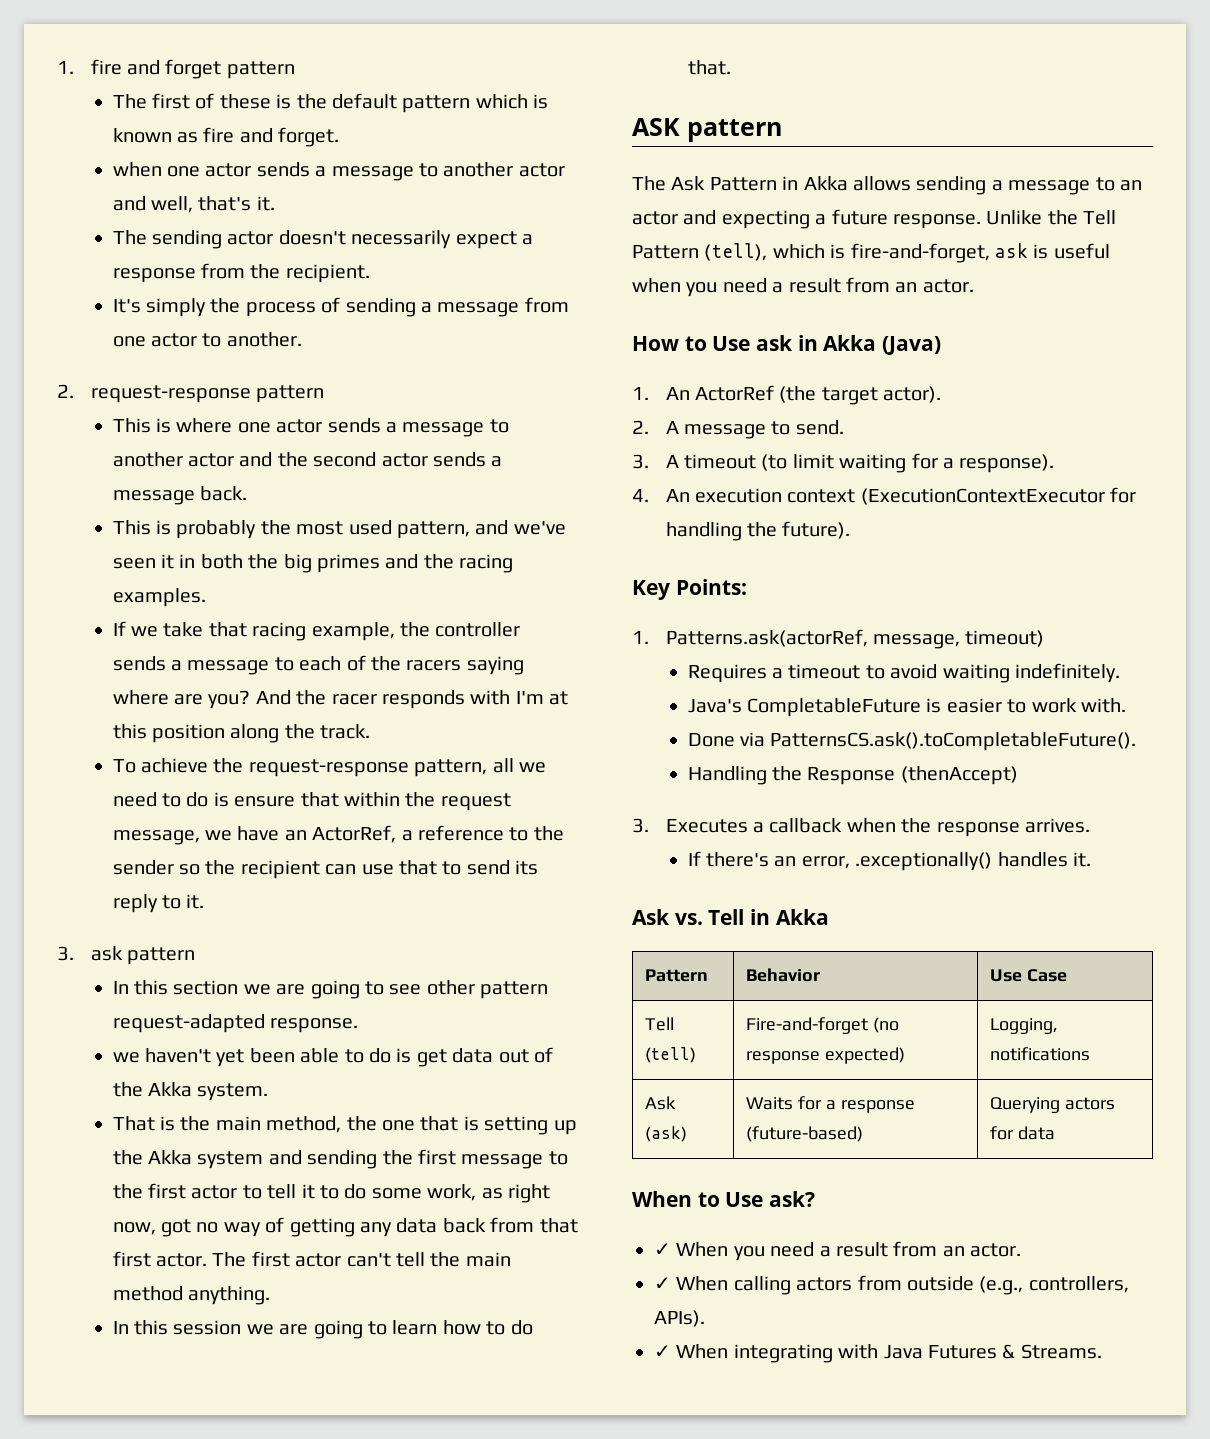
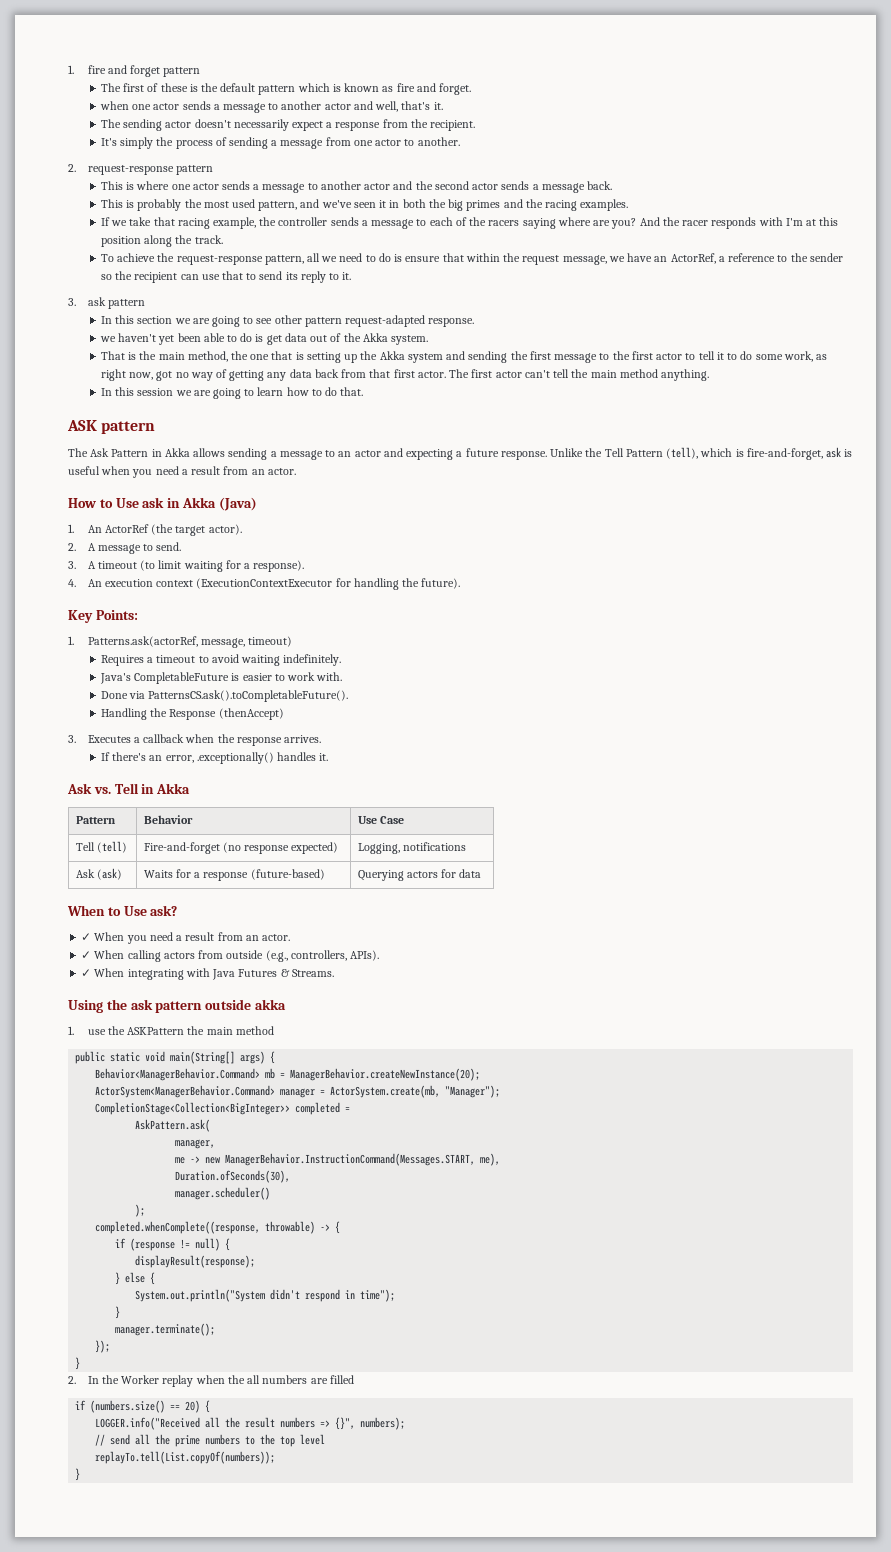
+ Using the ask pattern outside akka
+ 1. use the ASKPattern the main method
+ public static void main(String[] args) {
+ Behavior<ManagerBehavior.Command> mb = ManagerBehavior.createNewInstance(20);
+ ActorSystem<ManagerBehavior.Command> manager = ActorSystem.create(mb, "Manager");
+ CompletionStage<Collection<BigInteger>> completed =
+ AskPattern.ask(
+ manager,
+ me -> new ManagerBehavior.InstructionCommand(Messages.START, me),
+ Duration.ofSeconds(30),
+ manager.scheduler()
+ );
+ completed.whenComplete((response, throwable) -> {
+ if (response != null) {
+ displayResult(response);
+ } else {
+ System.out.println("System didn't respond in time");
+ }
+ manager.terminate();
+ });
+ }
+ 2. In the Worker replay when the all numbers are filled
+ if (numbers.size() == 20) {
+ LOGGER.info("Received all the result numbers => {}", numbers);
+ // send all the prime numbers to the top level
+ replayTo.tell(List.copyOf(numbers));
+ }

